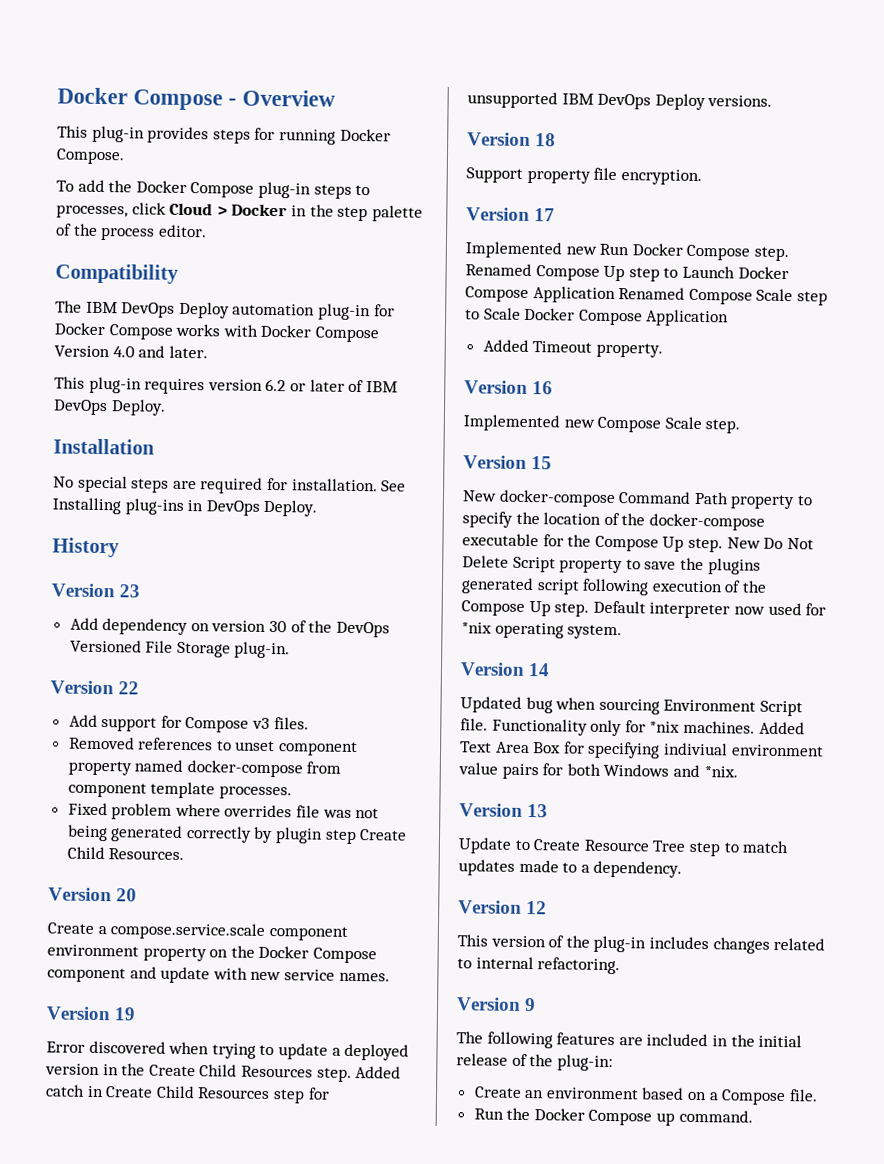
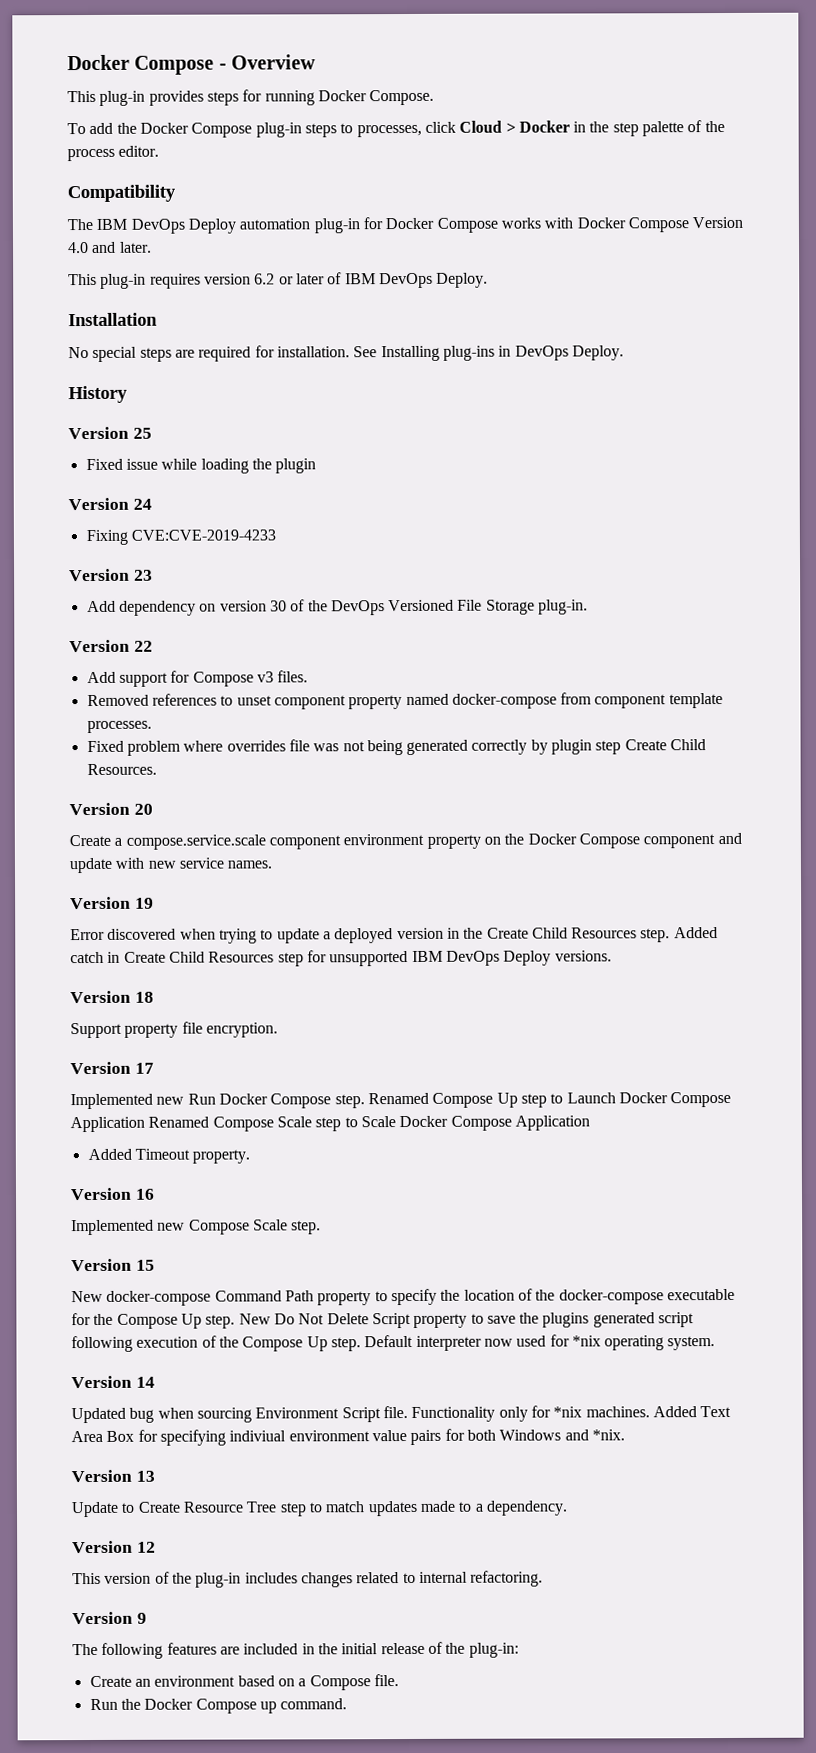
+ Version 25
+ Fixed issue while loading the plugin
+ Version 24
+ Fixing CVE:CVE-2019-4233

